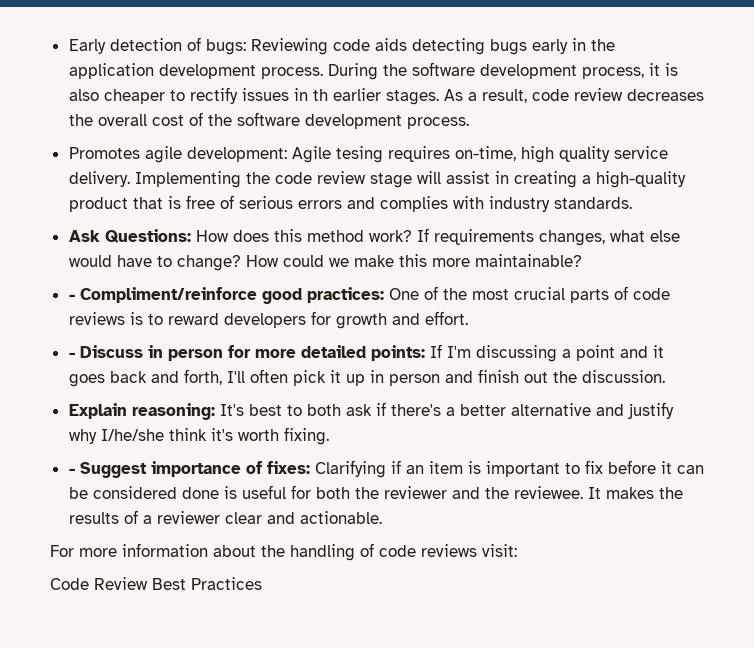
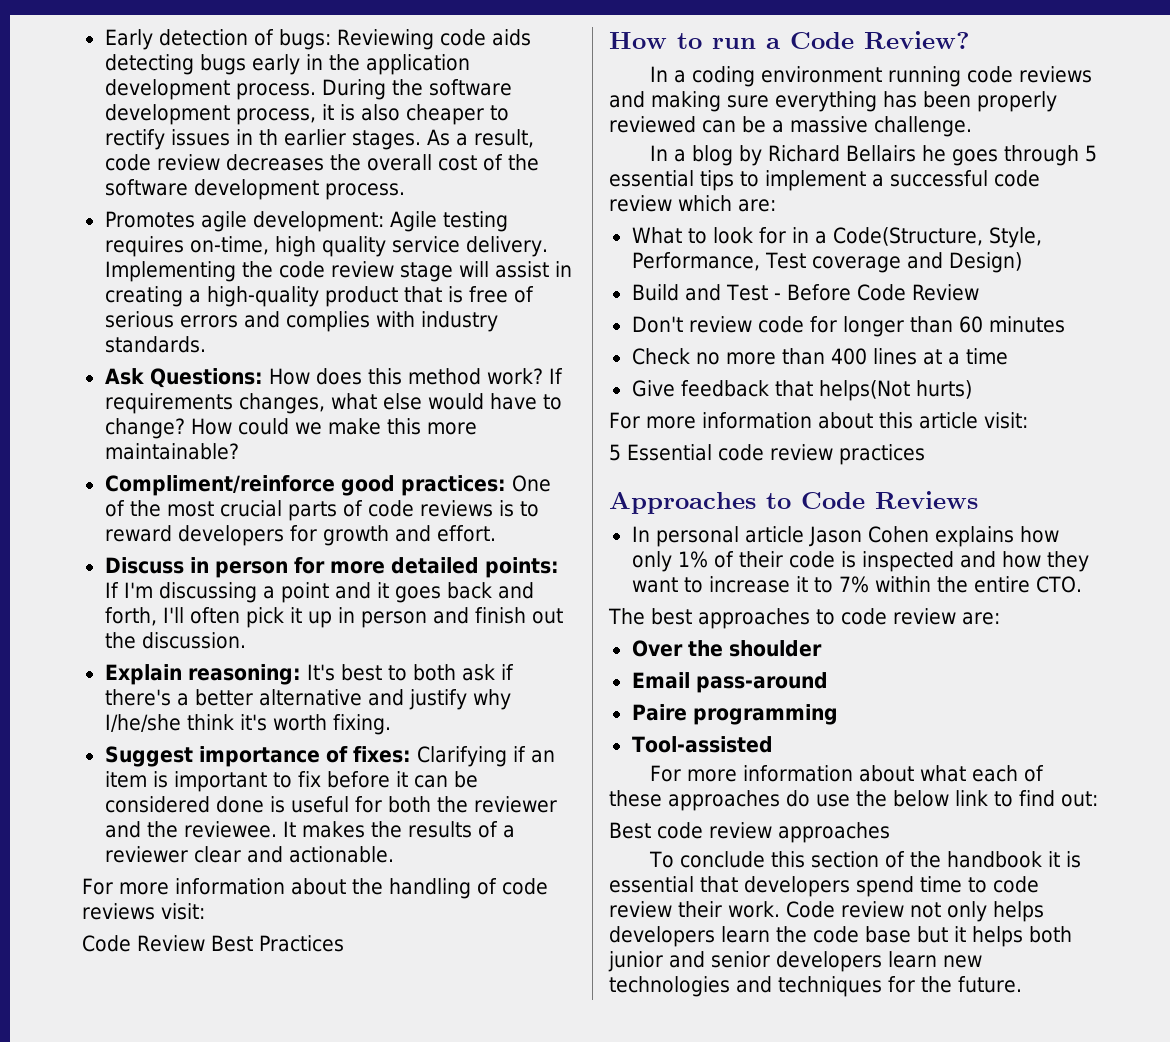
- Promotes agile development: Agile tesing requires on-time, high quality service delivery.
+ Promotes agile development: Agile testing requires on-time, high quality service delivery.
- - Compliment/reinforce good practices: One of the most crucial parts of code reviews is to reward developers for growth and effort.
+ Compliment/reinforce good practices: One of the most crucial parts of code reviews is to reward developers for growth and effort.
- - Discuss in person for more detailed points: If I'm discussing a point and it goes back and forth, I'll often pick it up in person and finish out the discussion.
+ Discuss in person for more detailed points: If I'm discussing a point and it goes back and forth, I'll often pick it up in person and finish out the discussion.
- - Suggest importance of fixes: Clarifying if an item is important to fix before it can be considered done is useful for both the reviewer and the reviewee.
+ Suggest importance of fixes: Clarifying if an item is important to fix before it can be considered done is useful for both the reviewer and the reviewee.
+ How to run a Code Review?
+ In a coding environment running code reviews and making sure everything has been properly reviewed can be a massive challenge.
+ In a blog by Richard Bellairs he goes through 5 essential tips to implement a successful code review which are:
+ What to look for in a Code(Structure, Style, Performance, Test coverage and Design)
+ Build and Test - Before Code Review
+ Don't review code for longer than 60 minutes
+ Check no more than 400 lines at a time
+ Give feedback that helps(Not hurts)
+ For more information about this article visit:
+ 5 Essential code review practices
+ Approaches to Code Reviews
+ In personal article Jason Cohen explains how only 1% of their code is inspected and how they want to increase it to 7% within the entire CTO.
+ The best approaches to code review are:
+ Over the shoulder
+ Email pass-around
+ Paire programming
+ Tool-assisted
+ For more information about what each of these approaches do use the below link to find out:
+ Best code review approaches
+ To conclude this section of the handbook it is essential that developers spend time to code review their work. Code review not only helps developers learn the code base but it helps both junior and senior developers learn new technologies and techniques for the future.

